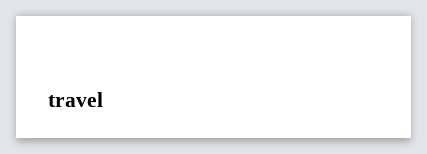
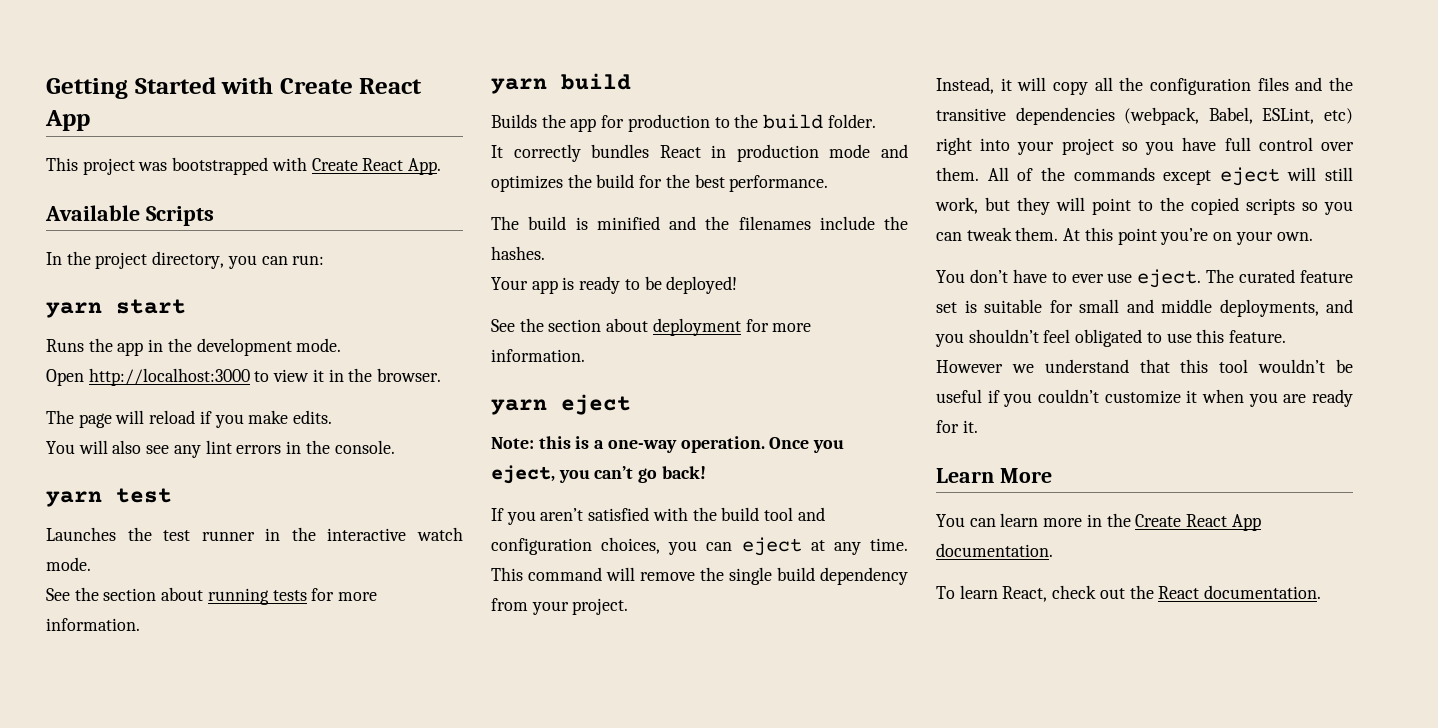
- travel
+ Getting Started with Create React App
+ This project was bootstrapped with Create React App.
+ Available Scripts
+ In the project directory, you can run:
+ yarn start
+ Runs the app in the development mode.
+ Open http://localhost:3000 to view it in the browser.
+ The page will reload if you make edits.
+ You will also see any lint errors in the console.
+ yarn test
+ Launches the test runner in the interactive watch mode.
+ See the section about running tests for more information.
+ yarn build
+ Builds the app for production to the build folder.
+ It correctly bundles React in production mode and optimizes the build for the best performance.
+ The build is minified and the filenames include the hashes.
+ Your app is ready to be deployed!
+ See the section about deployment for more information.
+ yarn eject
+ Note: this is a one-way operation. Once you eject, you can’t go back!
+ If you aren’t satisfied with the build tool and configuration choices, you can eject at any time. This command will remove the single build dependency from your project.
+ Instead, it will copy all the configuration files and the transitive dependencies (webpack, Babel, ESLint, etc) right into your project so you have full control over them. All of the commands except eject will still work, but they will point to the copied scripts so you can tweak them. At this point you’re on your own.
+ You don’t have to ever use eject. The curated feature set is suitable for small and middle deployments, and you shouldn’t feel obligated to use this feature. However we understand that this tool wouldn’t be useful if you couldn’t customize it when you are ready for it.
+ Learn More
+ You can learn more in the Create React App documentation.
+ To learn React, check out the React documentation.

